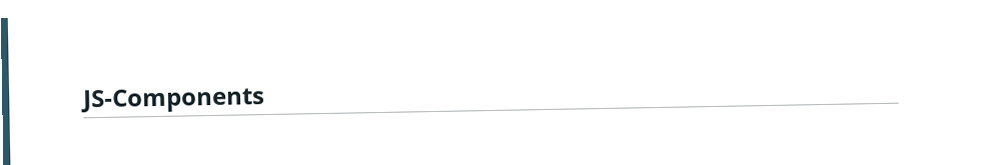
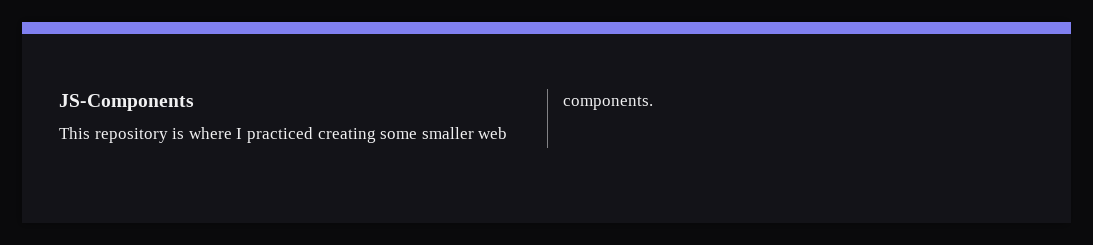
+ This repository is where I practiced creating some smaller web components.

